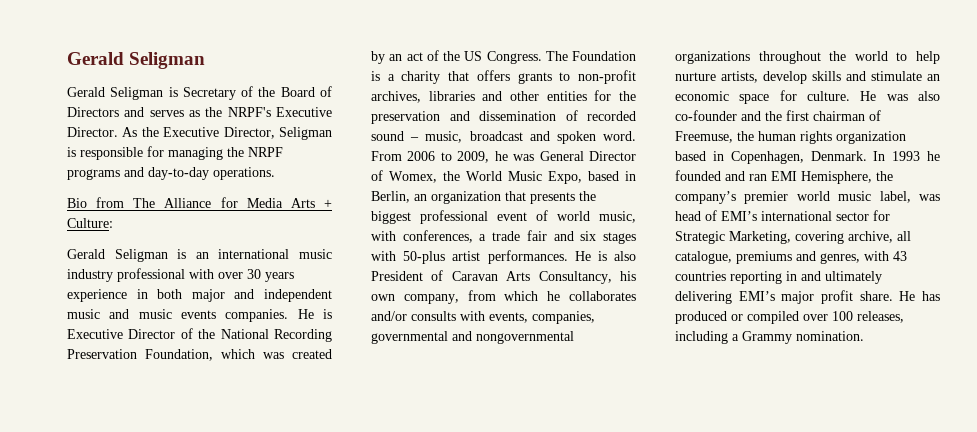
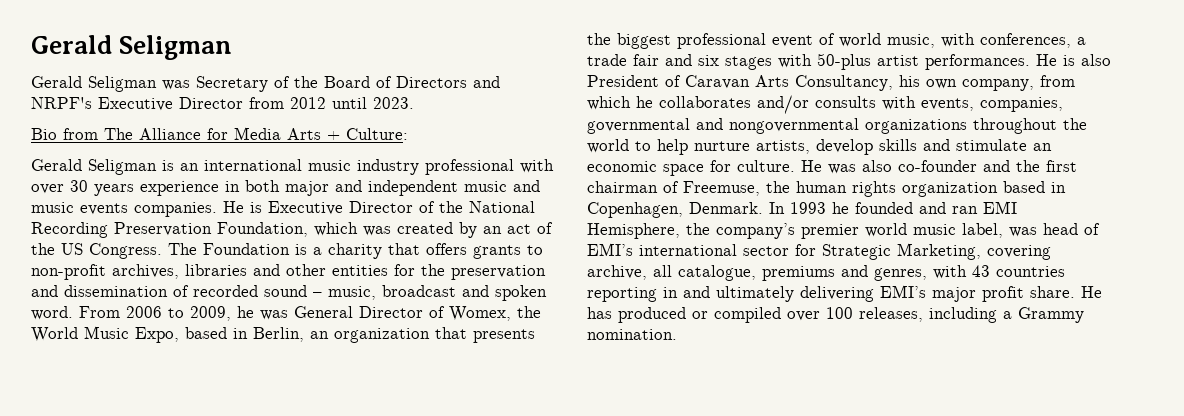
- Gerald Seligman is Secretary of the Board of Directors and serves as the NRPF's Executive Director. As the Executive Director, Seligman is responsible for managing the NRPF programs and day-to-day operations.
+ Gerald Seligman was Secretary of the Board of Directors and NRPF's Executive Director from 2012 until 2023.

